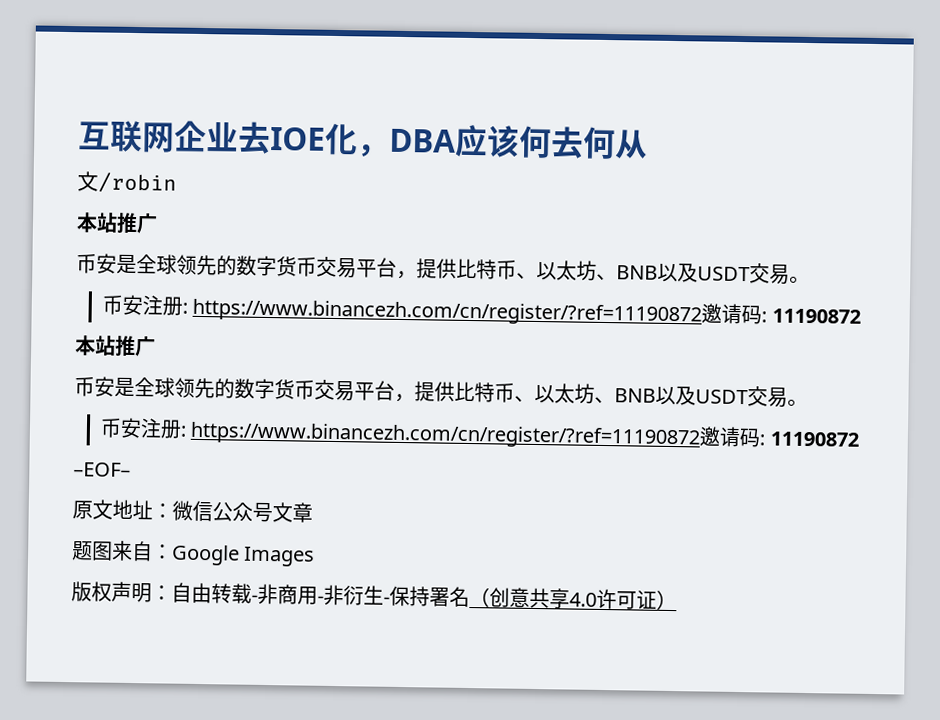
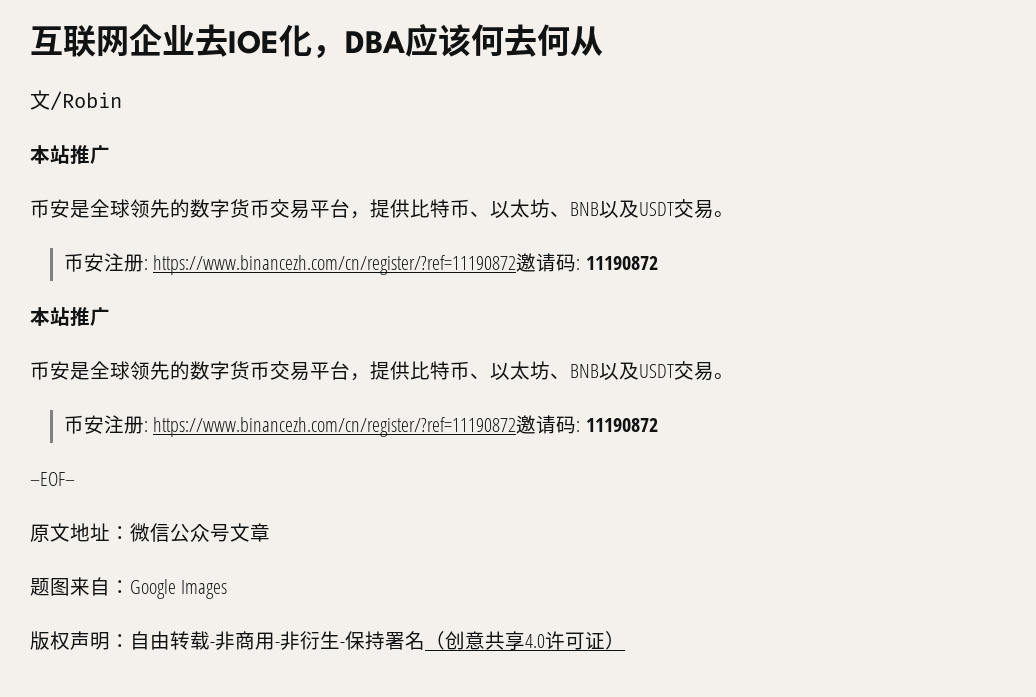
- 文/robin
+ 文/Robin

